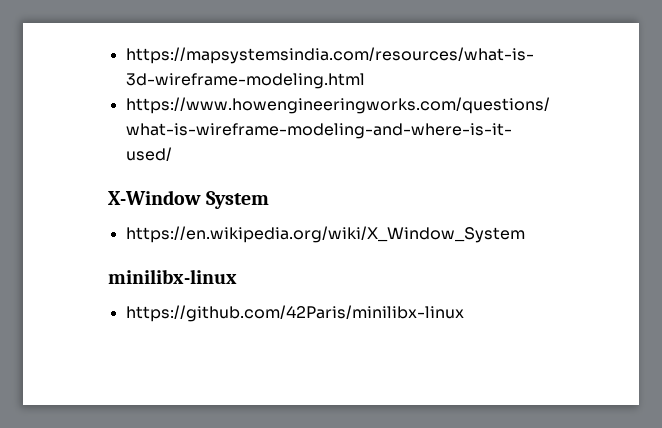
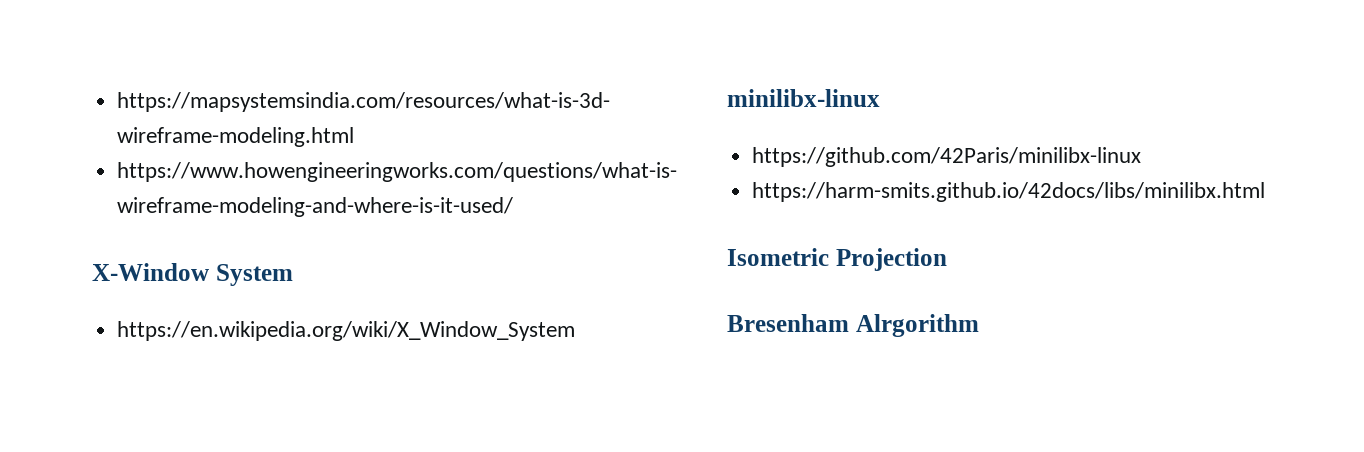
+ https://harm-smits.github.io/42docs/libs/minilibx.html
+ Isometric Projection
+ Bresenham Alrgorithm

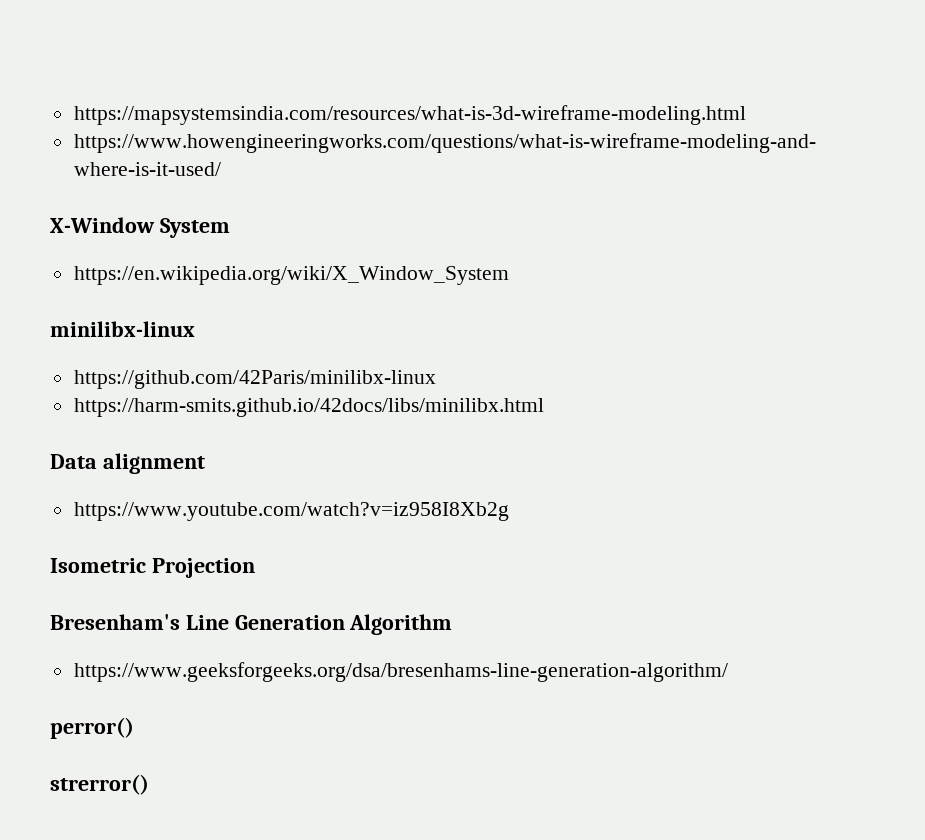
+ Data alignment
+ https://www.youtube.com/watch?v=iz958I8Xb2g
- Bresenham Alrgorithm
+ Bresenham's Line Generation Algorithm
+ https://www.geeksforgeeks.org/dsa/bresenhams-line-generation-algorithm/
+ perror()
+ strerror()

